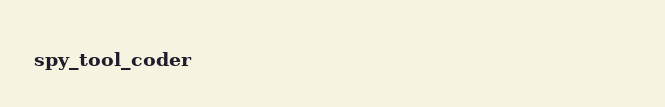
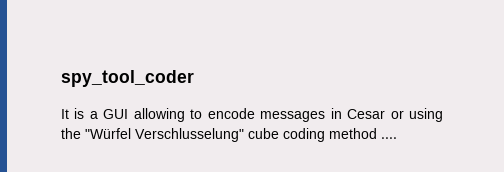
+ It is a GUI allowing to encode messages in Cesar or using the "Würfel Verschlusselung" cube coding method ....

